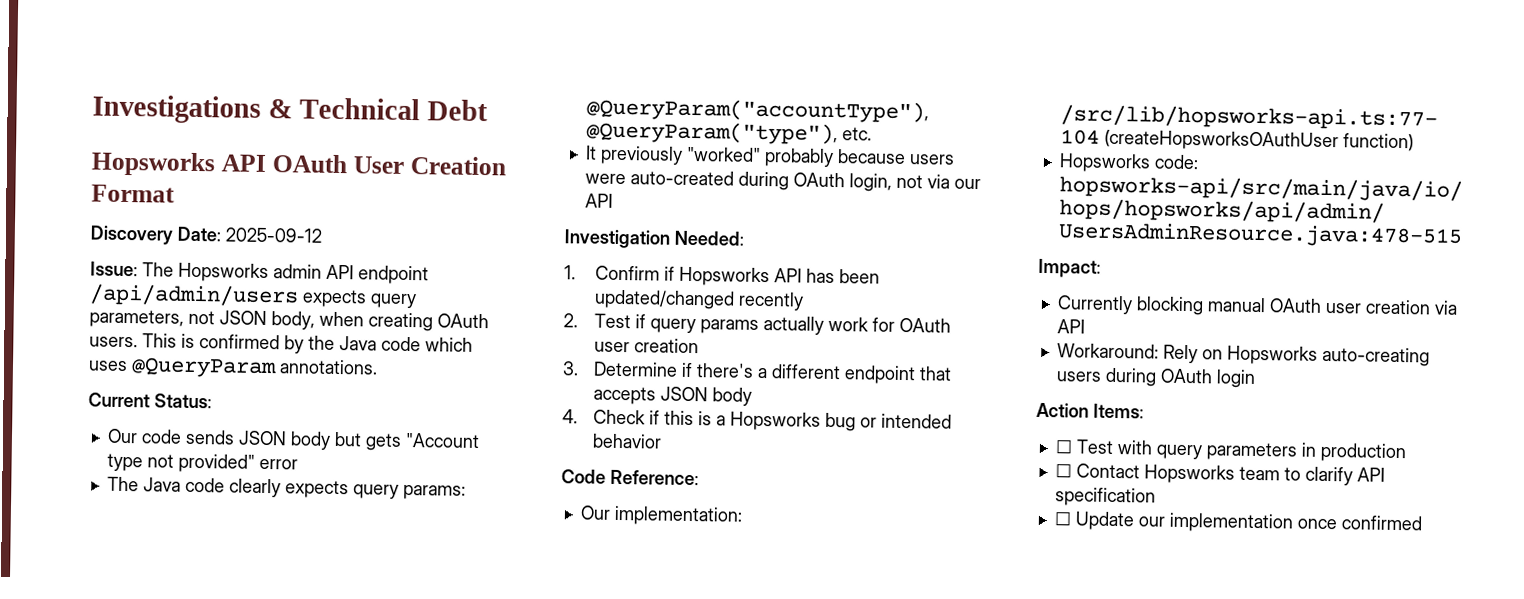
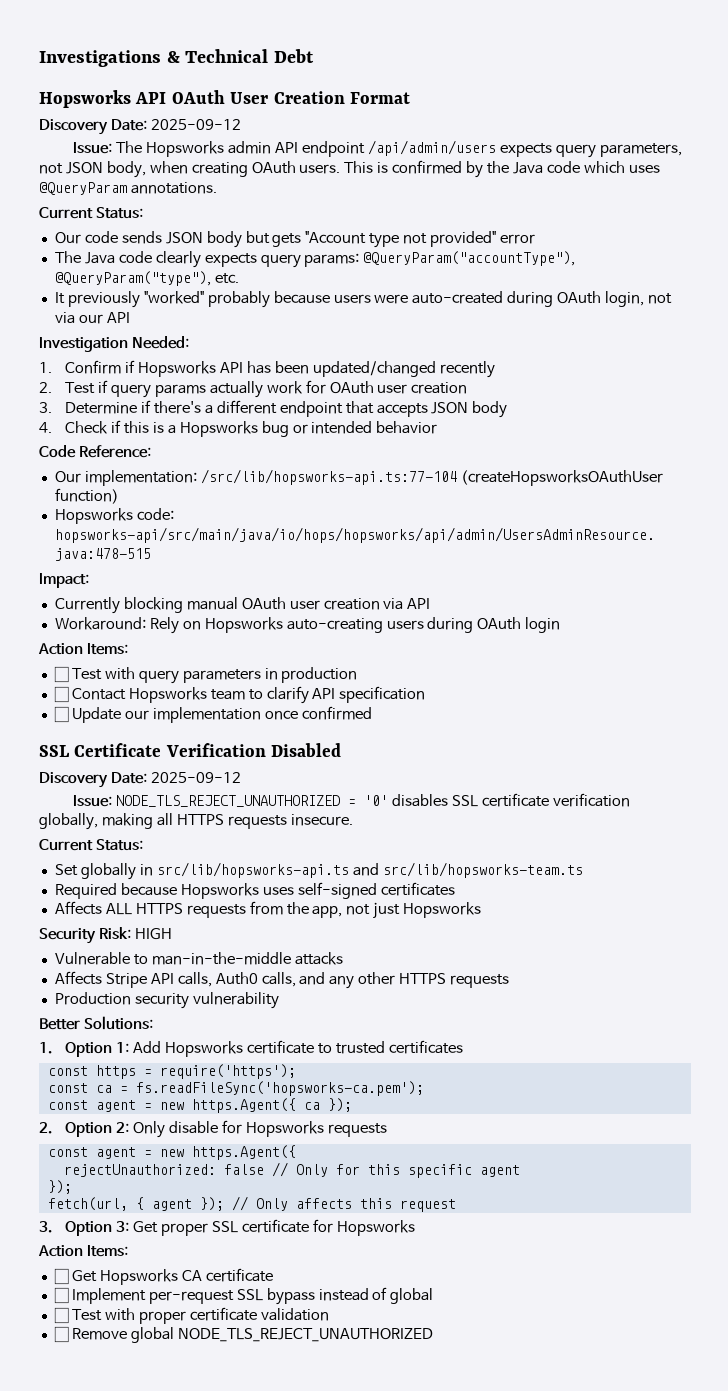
+ SSL Certificate Verification Disabled
+ Discovery Date: 2025-09-12
+ Issue: NODE_TLS_REJECT_UNAUTHORIZED = '0' disables SSL certificate verification globally, making all HTTPS requests insecure.
+ Current Status:
+ Set globally in src/lib/hopsworks-api.ts and src/lib/hopsworks-team.ts
+ Required because Hopsworks uses self-signed certificates
+ Affects ALL HTTPS requests from the app, not just Hopsworks
+ Security Risk: HIGH
+ Vulnerable to man-in-the-middle attacks
+ Affects Stripe API calls, Auth0 calls, and any other HTTPS requests
+ Production security vulnerability
+ Better Solutions:
+ 1. Option 1: Add Hopsworks certificate to trusted certificates
+ const https = require('https');
+ const ca = fs.readFileSync('hopsworks-ca.pem');
+ const agent = new https.Agent({ ca });
+ 2. Option 2: Only disable for Hopsworks requests
+ const agent = new https.Agent({
+ rejectUnauthorized: false // Only for this specific agent
+ });
+ fetch(url, { agent }); // Only affects this request
+ 3. Option 3: Get proper SSL certificate for Hopsworks
+ Action Items:
+ ☐ Get Hopsworks CA certificate
+ ☐ Implement per-request SSL bypass instead of global
+ ☐ Test with proper certificate validation
+ ☐ Remove global NODE_TLS_REJECT_UNAUTHORIZED

